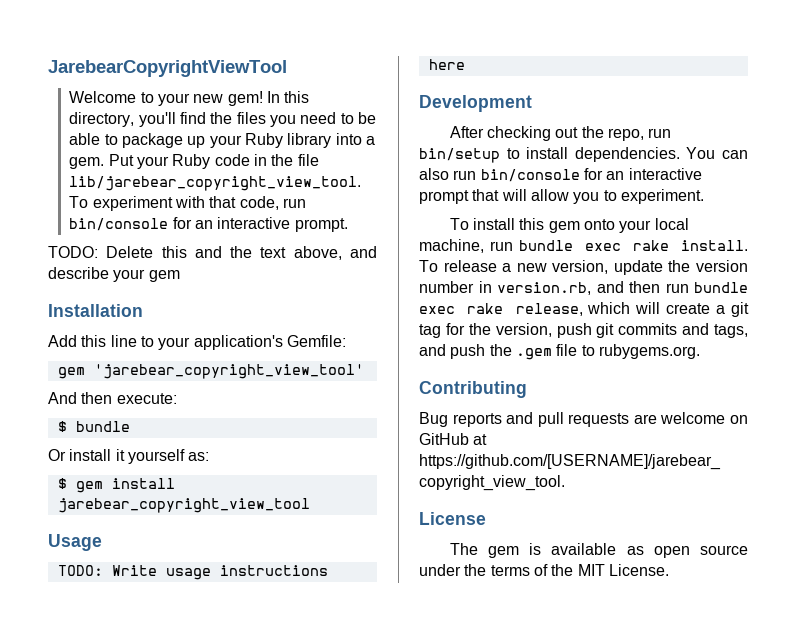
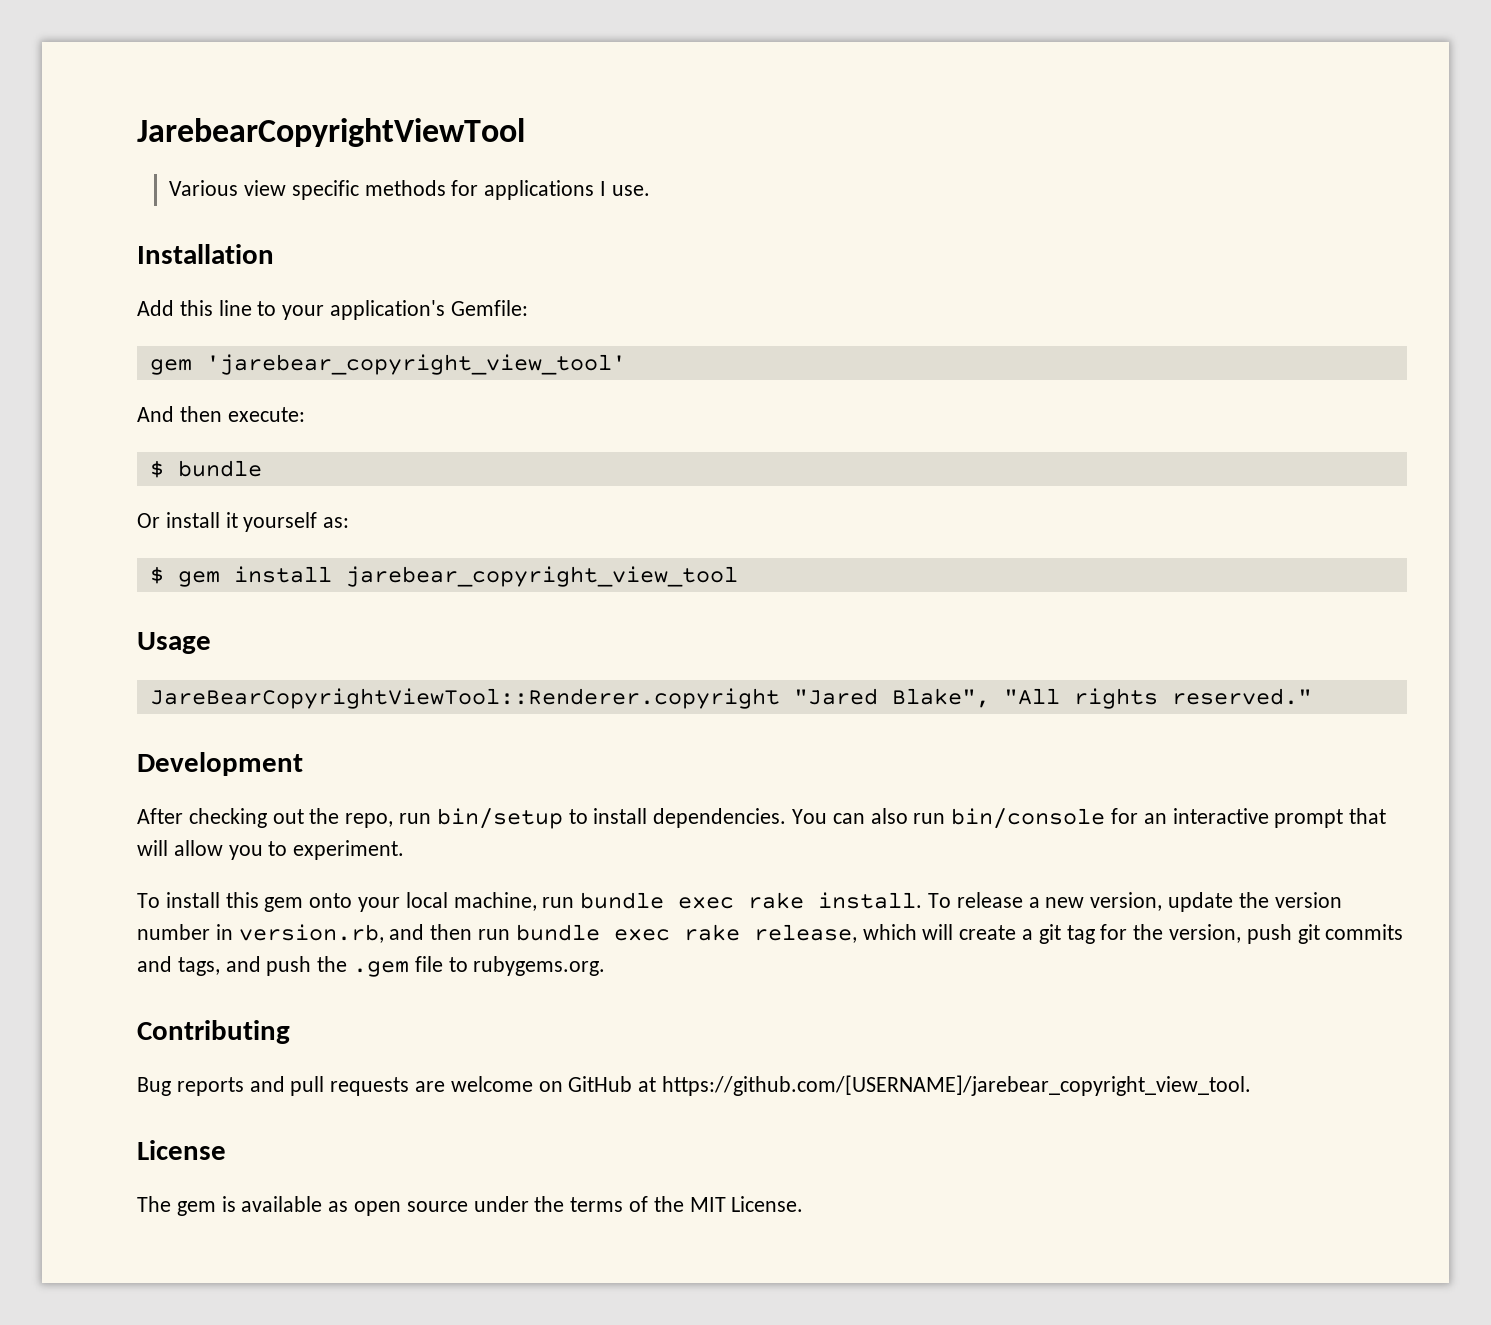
- Welcome to your new gem! In this directory, you'll find the files you need to be able to package up your Ruby library into a gem. Put your Ruby code in the file lib/jarebear_copyright_view_tool. To experiment with that code, run bin/console for an interactive prompt.
- TODO: Delete this and the text above, and describe your gem
+ Various view specific methods for applications I use.
- TODO: Write usage instructions here
+ JareBearCopyrightViewTool::Renderer.copyright "Jared Blake", "All rights reserved."

